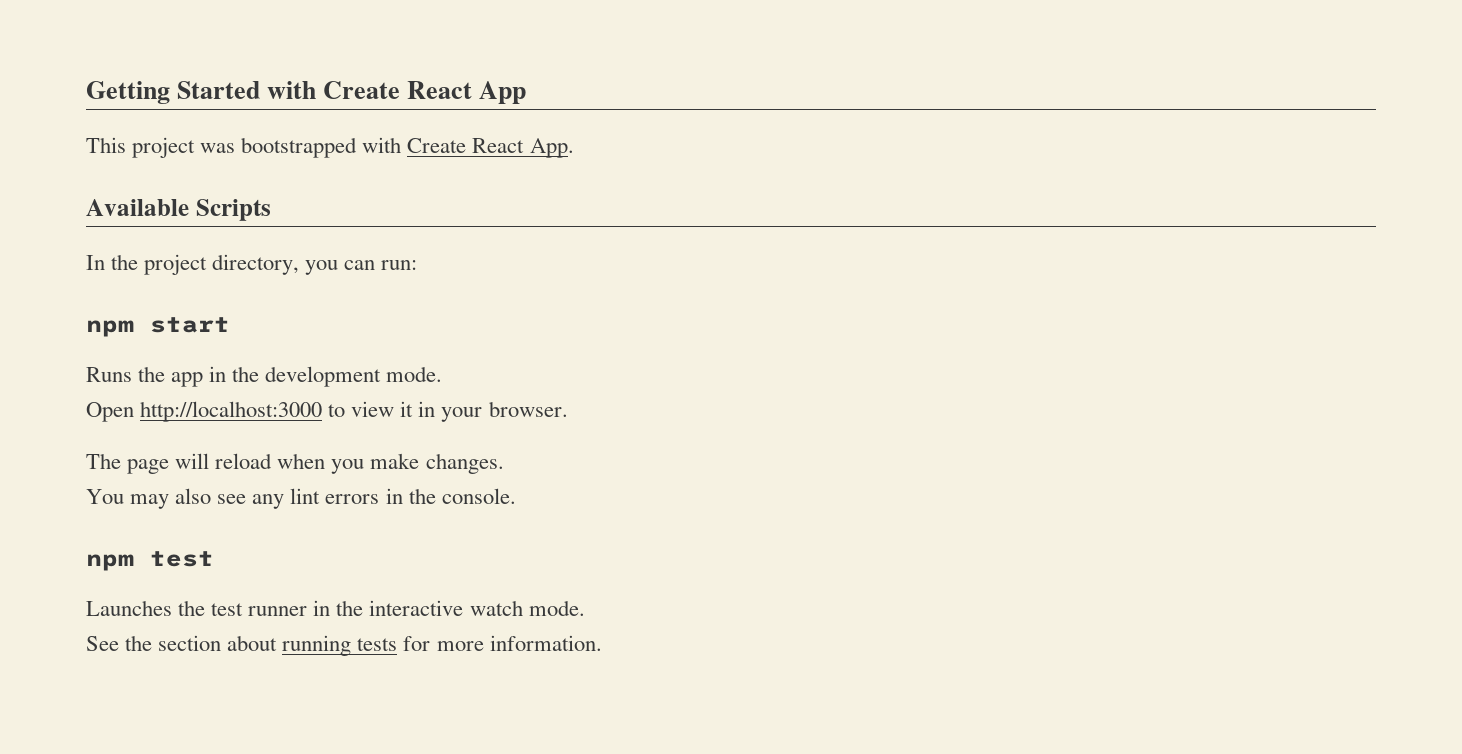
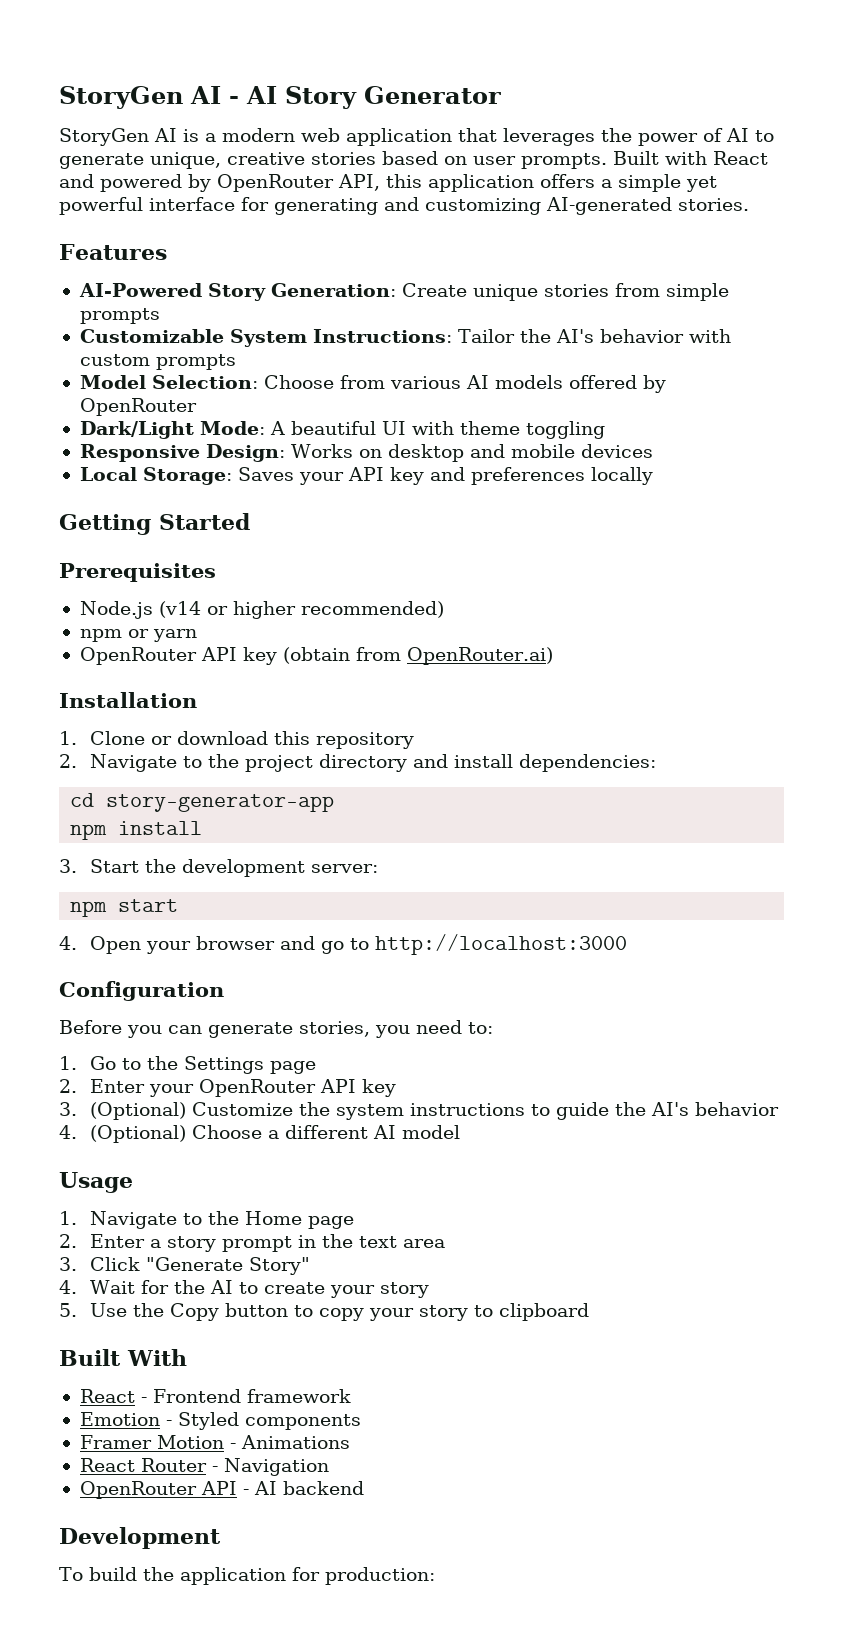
- Getting Started with Create React App
- This project was bootstrapped with Create React App.
- Available Scripts
- In the project directory, you can run:
+ StoryGen AI - AI Story Generator
+ StoryGen AI is a modern web application that leverages the power of AI to generate unique, creative stories based on user prompts. Built with React and powered by OpenRouter API, this application offers a simple yet powerful interface for generating and customizing AI-generated stories.
+ Features
+ AI-Powered Story Generation: Create unique stories from simple prompts
+ Customizable System Instructions: Tailor the AI's behavior with custom prompts
+ Model Selection: Choose from various AI models offered by OpenRouter
+ Dark/Light Mode: A beautiful UI with theme toggling
+ Responsive Design: Works on desktop and mobile devices
+ Local Storage: Saves your API key and preferences locally
+ Getting Started
+ Prerequisites
+ Node.js (v14 or higher recommended)
+ npm or yarn
+ OpenRouter API key (obtain from OpenRouter.ai)
+ Installation
+ 1. Clone or download this repository
+ 2. Navigate to the project directory and install dependencies:
+ cd story-generator-app
+ npm install
+ 3. Start the development server:
  npm start
- Runs the app in the development mode.
- Open http://localhost:3000 to view it in your browser.
- The page will reload when you make changes.
- You may also see any lint errors in the console.
- npm test
- Launches the test runner in the interactive watch mode.
- See the section about running tests for more information.
+ 4. Open your browser and go to http://localhost:3000
+ Configuration
+ Before you can generate stories, you need to:
+ 1. Go to the Settings page
+ 2. Enter your OpenRouter API key
+ 3. (Optional) Customize the system instructions to guide the AI's behavior
+ 4. (Optional) Choose a different AI model
+ Usage
+ 1. Navigate to the Home page
+ 2. Enter a story prompt in the text area
+ 3. Click "Generate Story"
+ 4. Wait for the AI to create your story
+ 5. Use the Copy button to copy your story to clipboard
+ Built With
+ React - Frontend framework
+ Emotion - Styled components
+ Framer Motion - Animations
+ React Router - Navigation
+ OpenRouter API - AI backend
+ Development
+ To build the application for production:

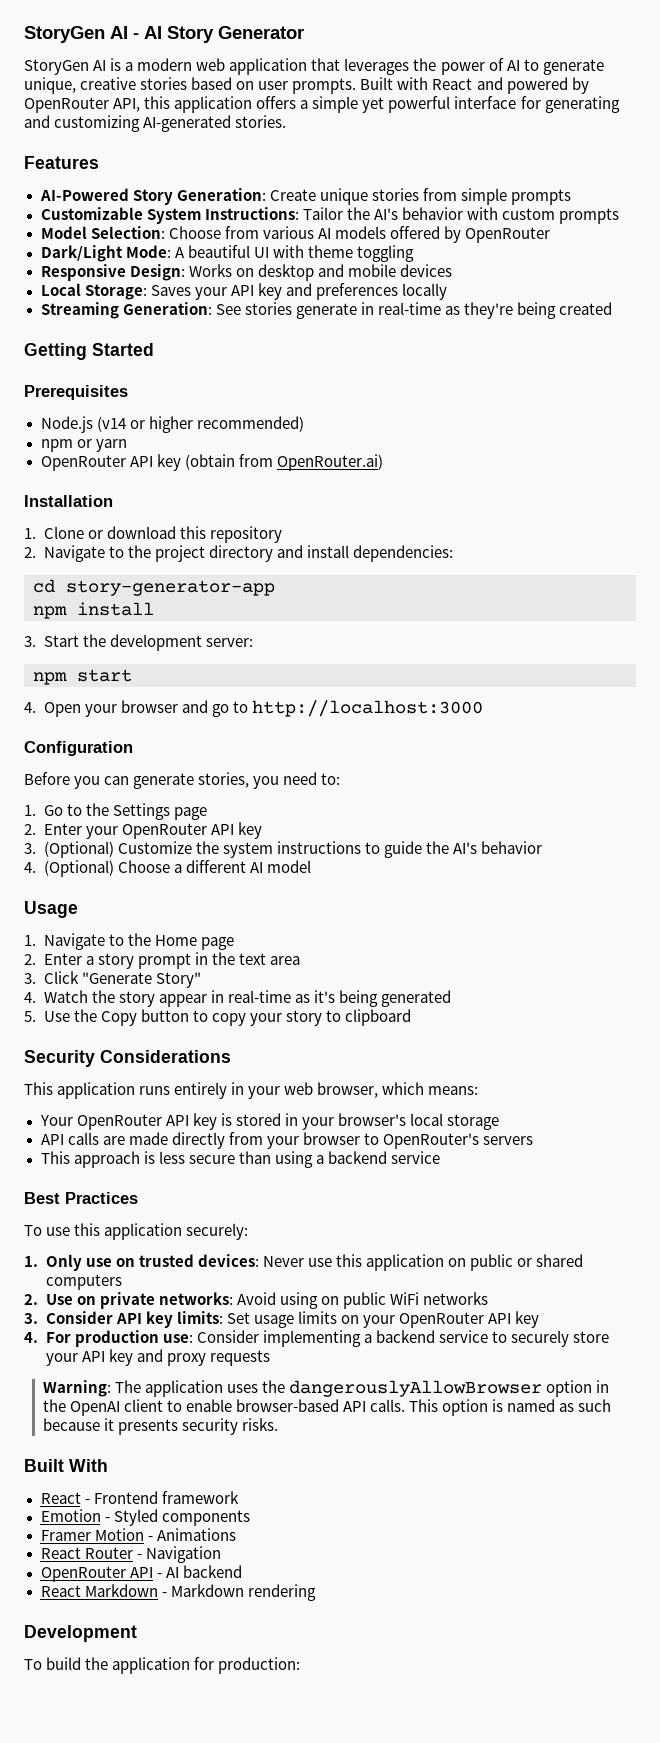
+ Streaming Generation: See stories generate in real-time as they're being created
- 4. Wait for the AI to create your story
+ 4. Watch the story appear in real-time as it's being generated
+ Security Considerations
+ This application runs entirely in your web browser, which means:
+ Your OpenRouter API key is stored in your browser's local storage
+ API calls are made directly from your browser to OpenRouter's servers
+ This approach is less secure than using a backend service
+ Best Practices
+ To use this application securely:
+ 1. Only use on trusted devices: Never use this application on public or shared computers
+ 2. Use on private networks: Avoid using on public WiFi networks
+ 3. Consider API key limits: Set usage limits on your OpenRouter API key
+ 4. For production use: Consider implementing a backend service to securely store your API key and proxy requests
+ Warning: The application uses the dangerouslyAllowBrowser option in the OpenAI client to enable browser-based API calls. This option is named as such because it presents security risks.
+ React Markdown - Markdown rendering

